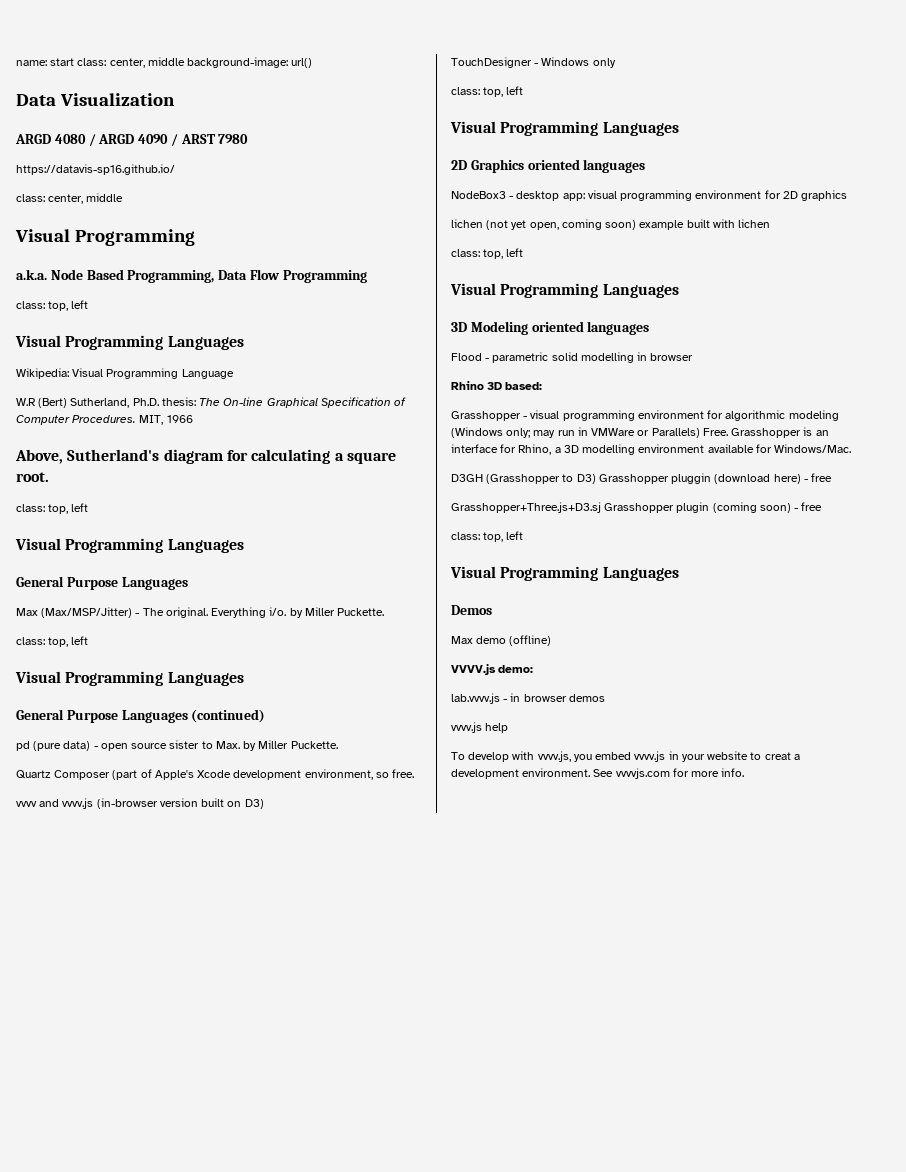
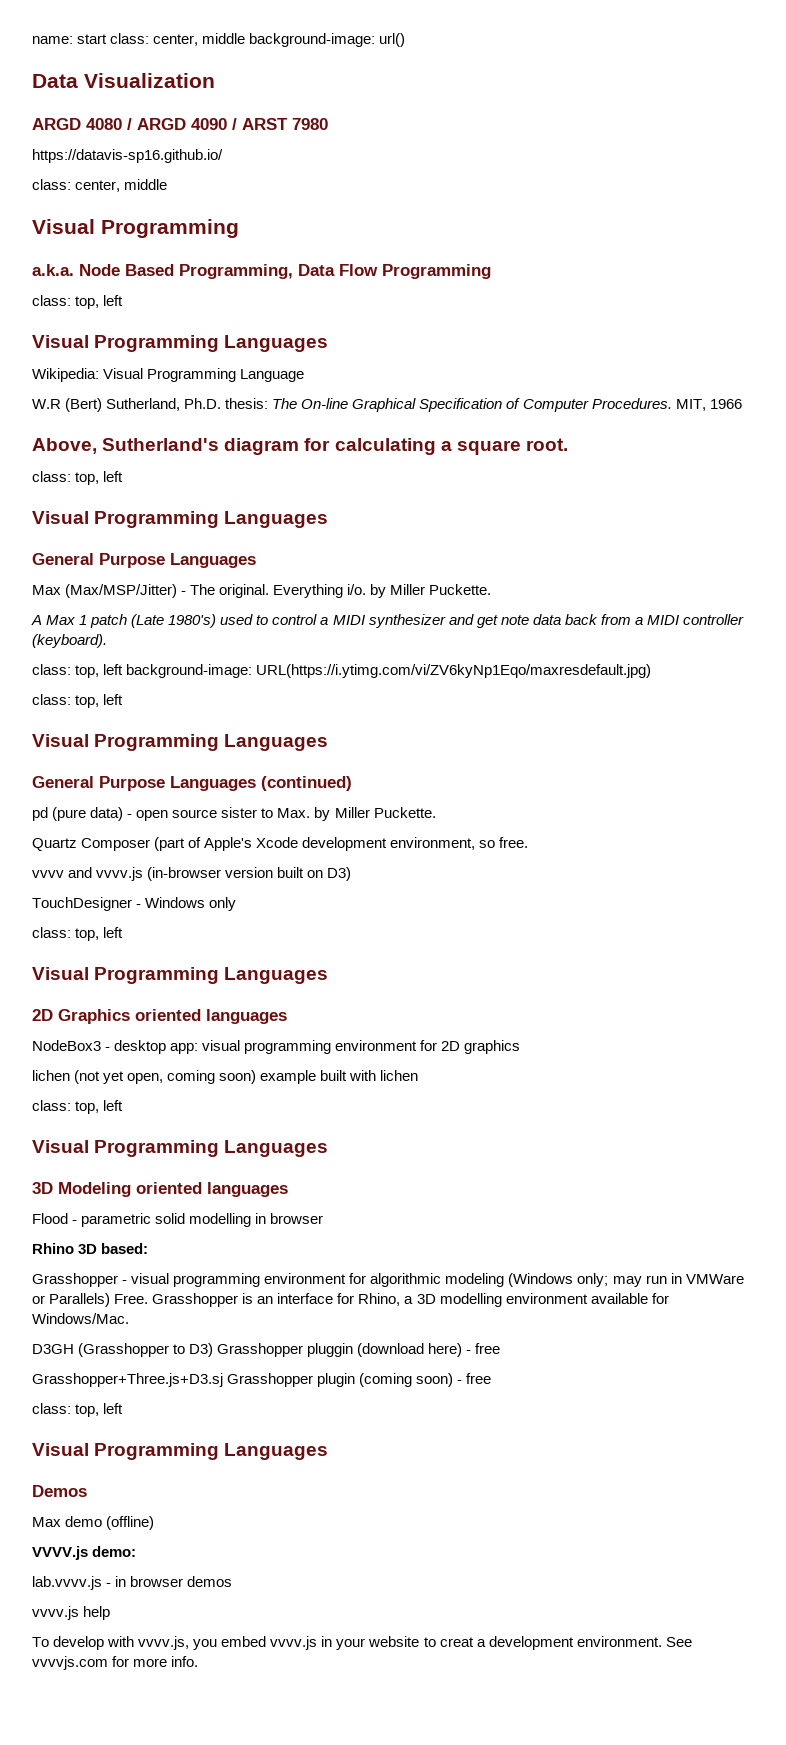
+ A Max 1 patch (Late 1980's) used to control a MIDI synthesizer and get note data back from a MIDI controller (keyboard).
+ class: top, left background-image: URL(https://i.ytimg.com/vi/ZV6kyNp1Eqo/maxresdefault.jpg)

